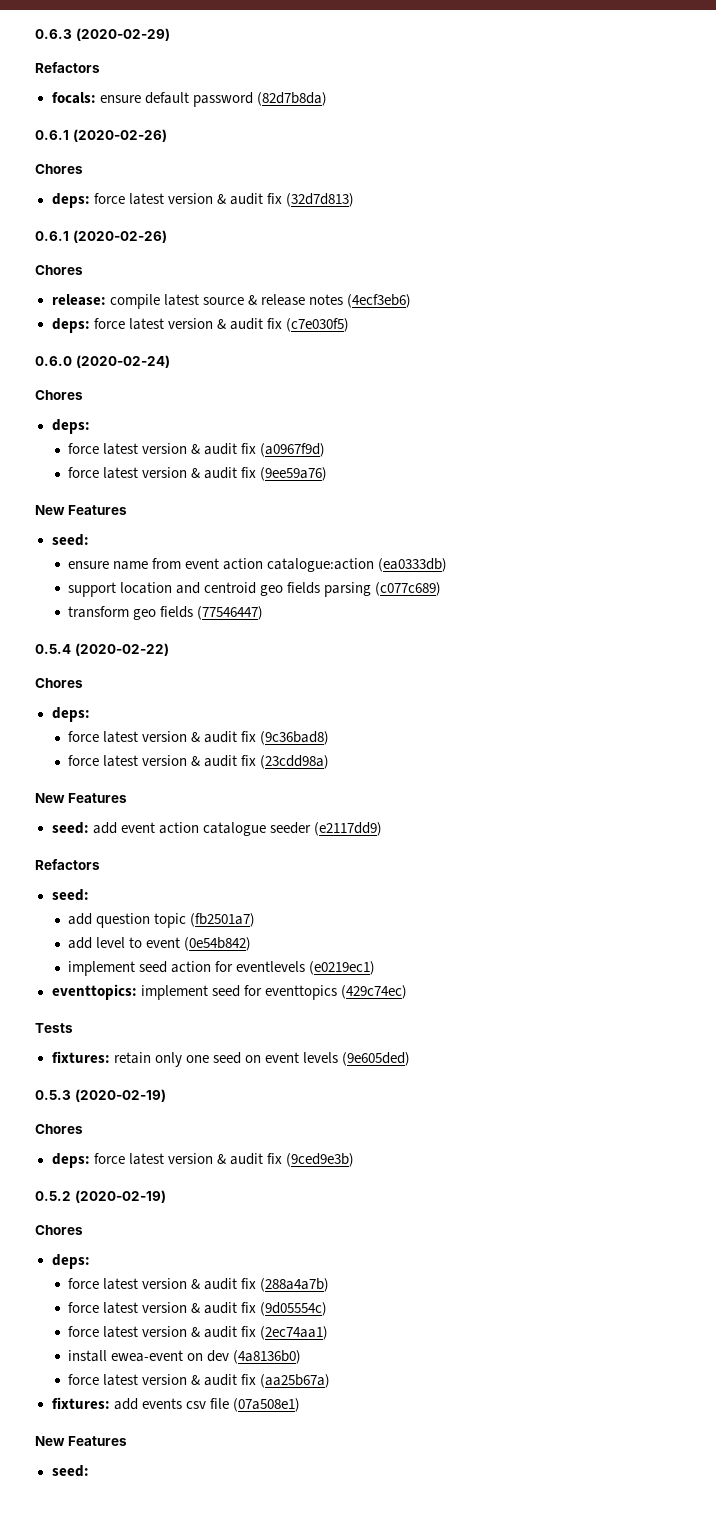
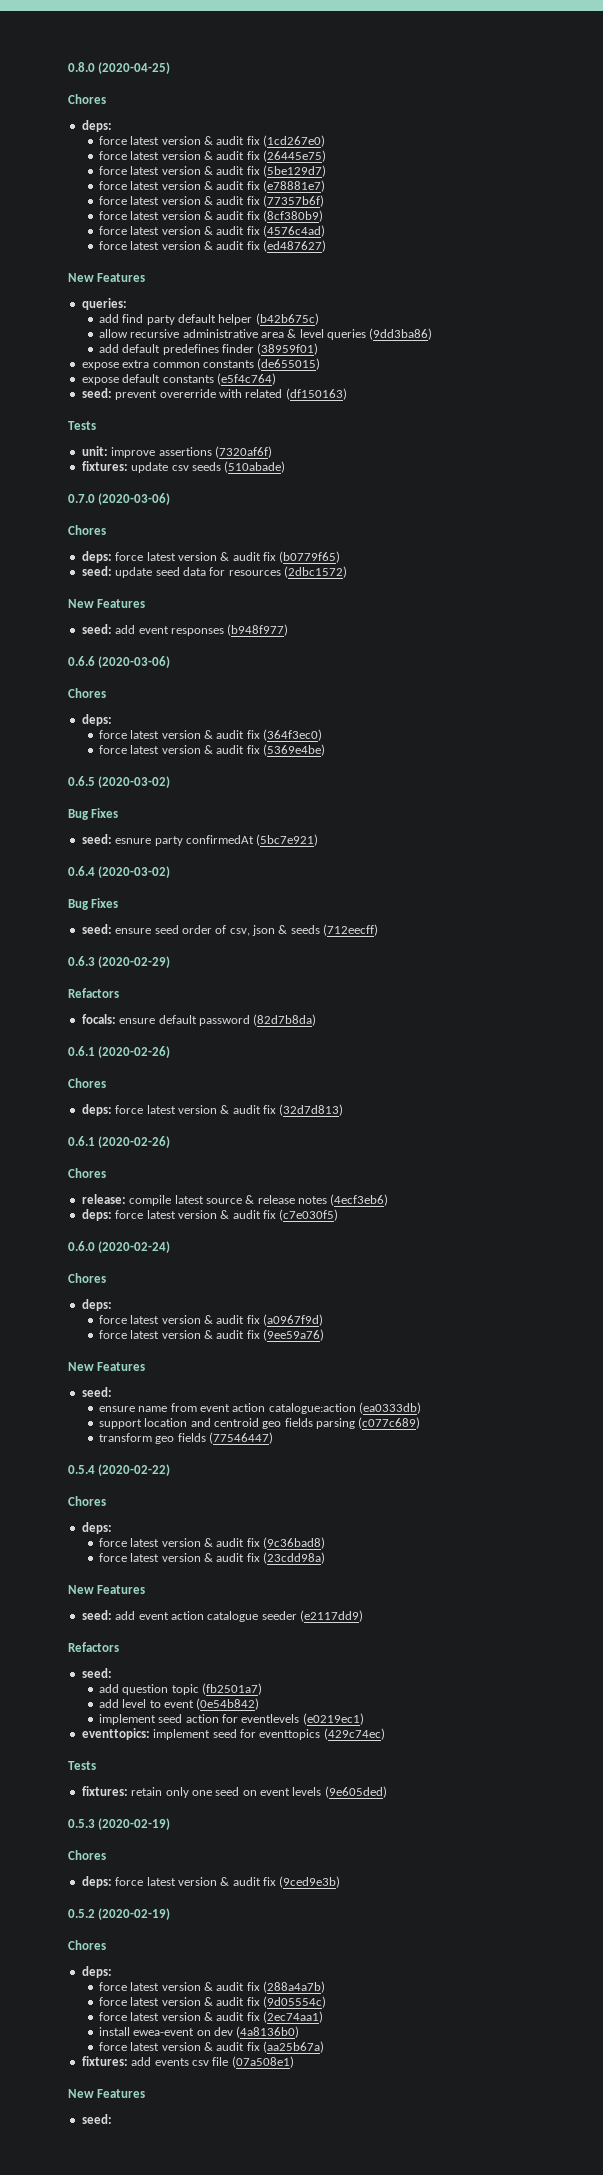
+ 0.8.0 (2020-04-25)
+ Chores
+ deps:
+ force latest version & audit fix (1cd267e0)
+ force latest version & audit fix (26445e75)
+ force latest version & audit fix (5be129d7)
+ force latest version & audit fix (e78881e7)
+ force latest version & audit fix (77357b6f)
+ force latest version & audit fix (8cf380b9)
+ force latest version & audit fix (4576c4ad)
+ force latest version & audit fix (ed487627)
+ New Features
+ queries:
+ add find party default helper (b42b675c)
+ allow recursive administrative area & level queries (9dd3ba86)
+ add default predefines finder (38959f01)
+ expose extra common constants (de655015)
+ expose default constants (e5f4c764)
+ seed: prevent overerride with related (df150163)
+ Tests
+ unit: improve assertions (7320af6f)
+ fixtures: update csv seeds (510abade)
+ 0.7.0 (2020-03-06)
+ Chores
+ deps: force latest version & audit fix (b0779f65)
+ seed: update seed data for resources (2dbc1572)
+ New Features
+ seed: add event responses (b948f977)
+ 0.6.6 (2020-03-06)
+ Chores
+ deps:
+ force latest version & audit fix (364f3ec0)
+ force latest version & audit fix (5369e4be)
+ 0.6.5 (2020-03-02)
+ Bug Fixes
+ seed: esnure party confirmedAt (5bc7e921)
+ 0.6.4 (2020-03-02)
+ Bug Fixes
+ seed: ensure seed order of csv, json & seeds (712eecff)

